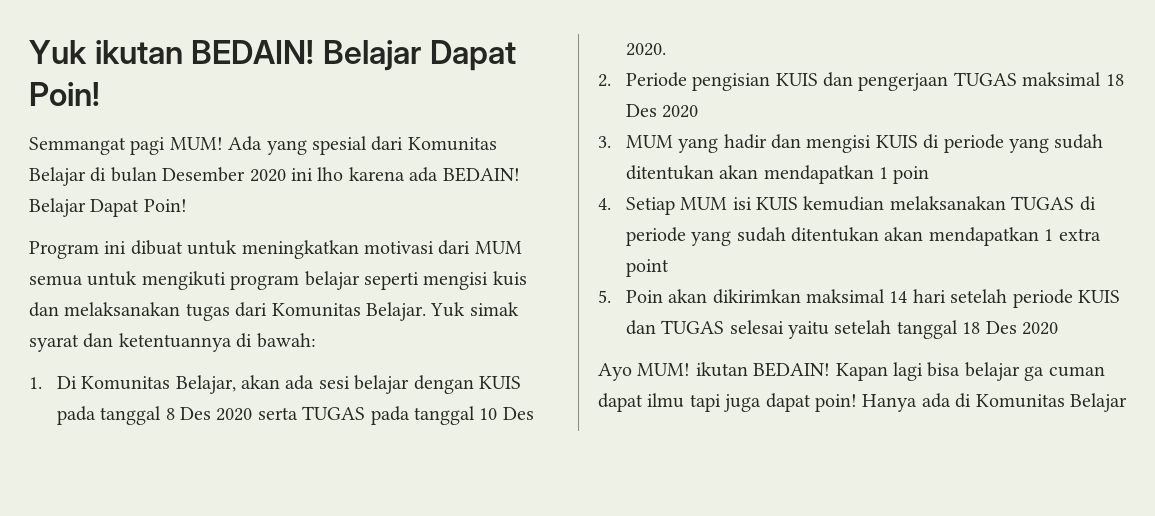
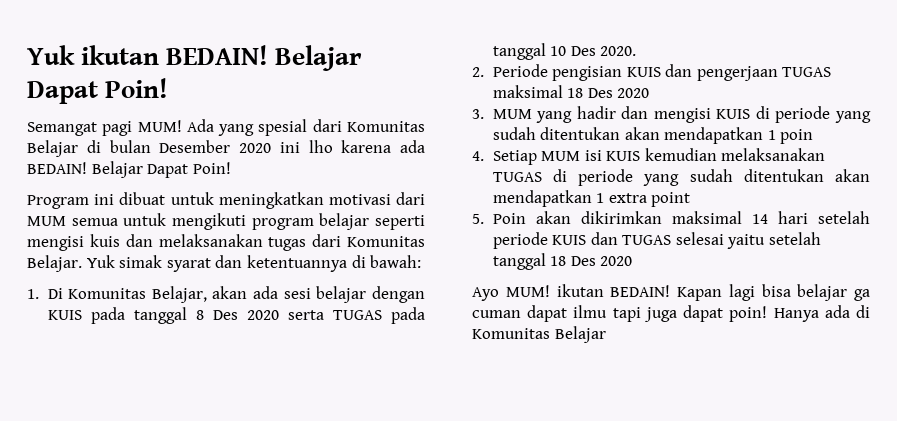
- Semmangat pagi MUM!
+ Semangat pagi MUM!

